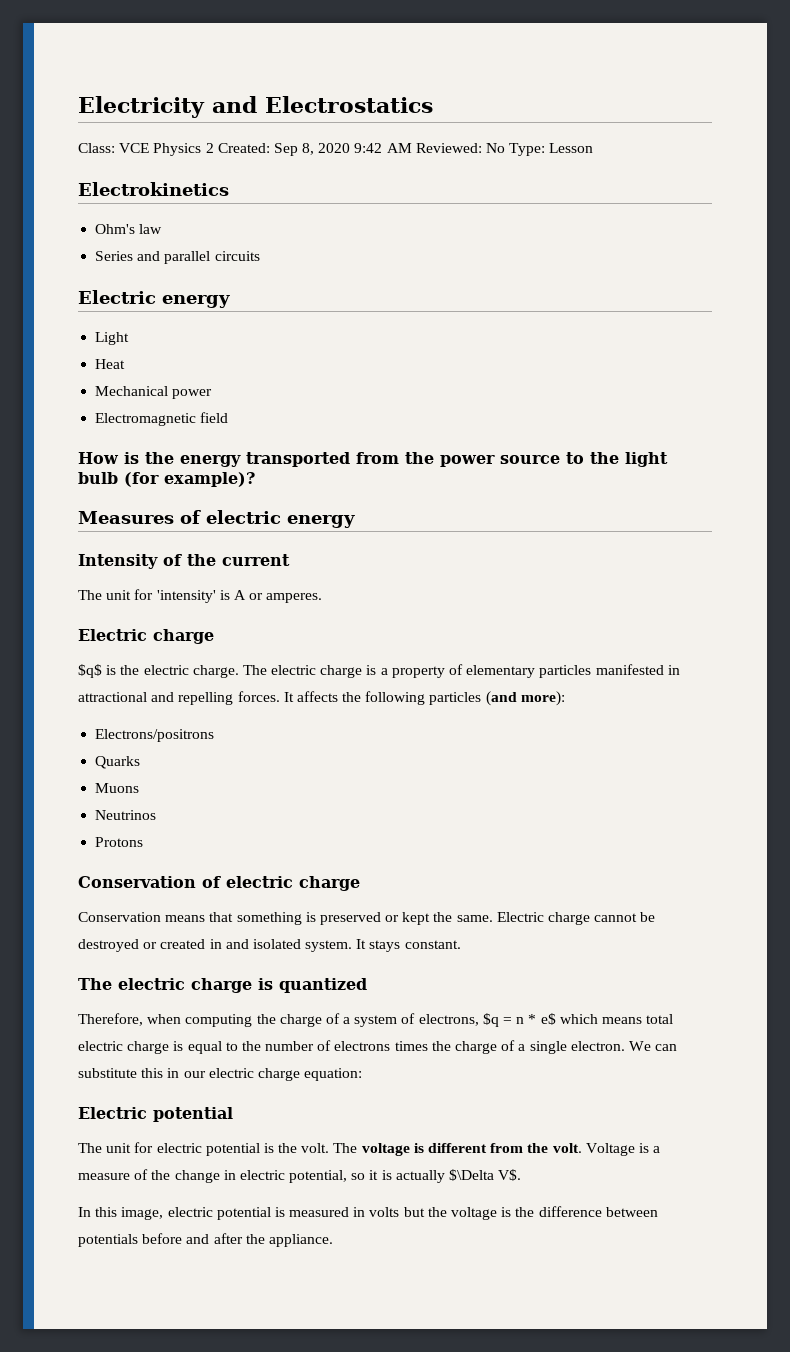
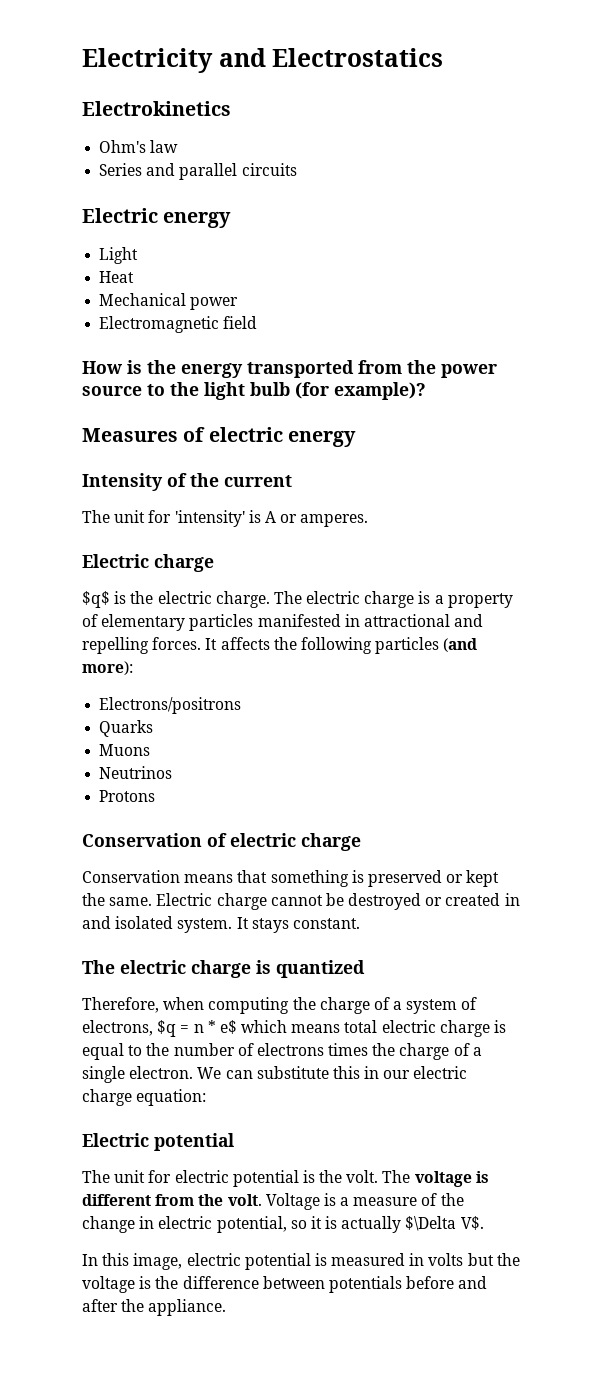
- Class: VCE Physics 2 Created: Sep 8, 2020 9:42 AM Reviewed: No Type: Lesson

